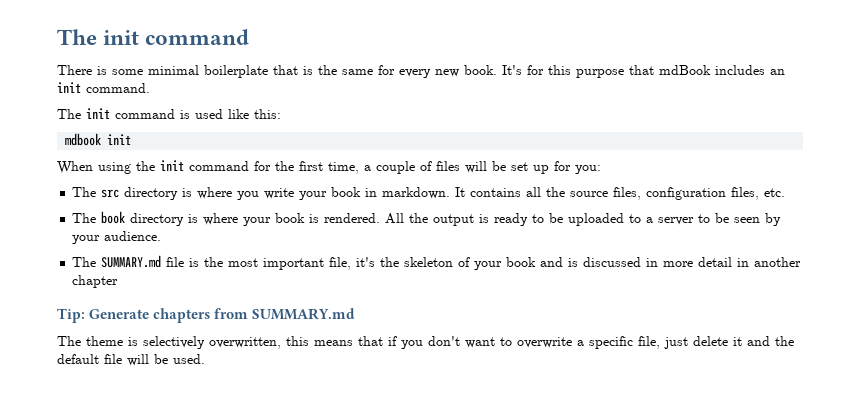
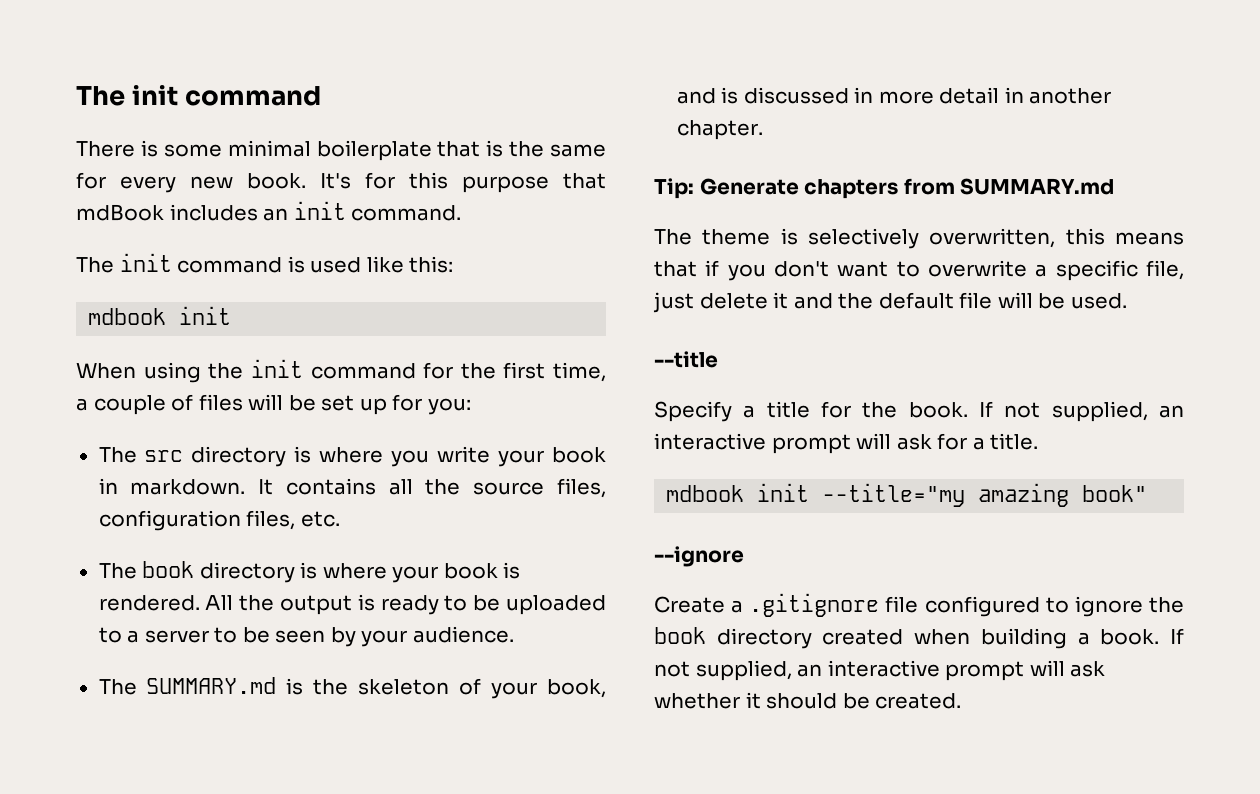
- The SUMMARY.md file is the most important file, it's the skeleton of your book and is discussed in more detail in another chapter
+ The SUMMARY.md is the skeleton of your book, and is discussed in more detail in another chapter.
+ --title
+ Specify a title for the book. If not supplied, an interactive prompt will ask for a title.
+ mdbook init --title="my amazing book"
+ --ignore
+ Create a .gitignore file configured to ignore the book directory created when building a book. If not supplied, an interactive prompt will ask whether it should be created.

